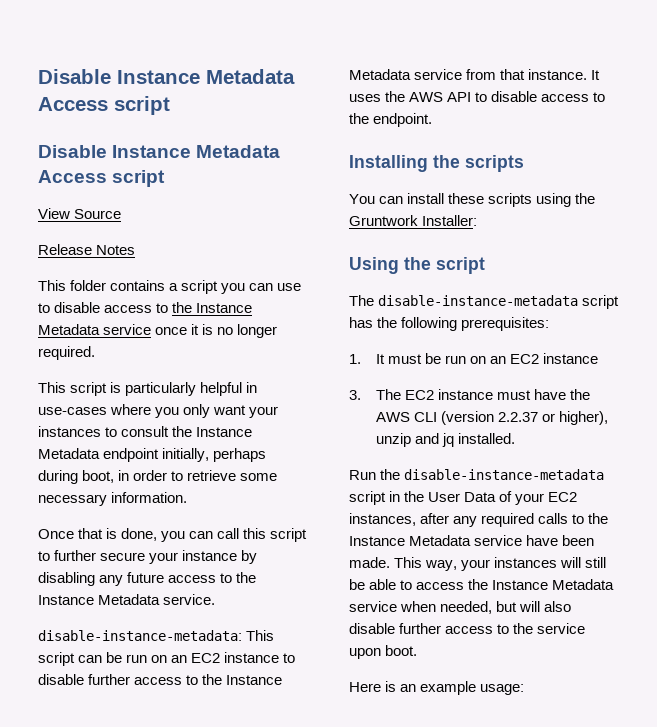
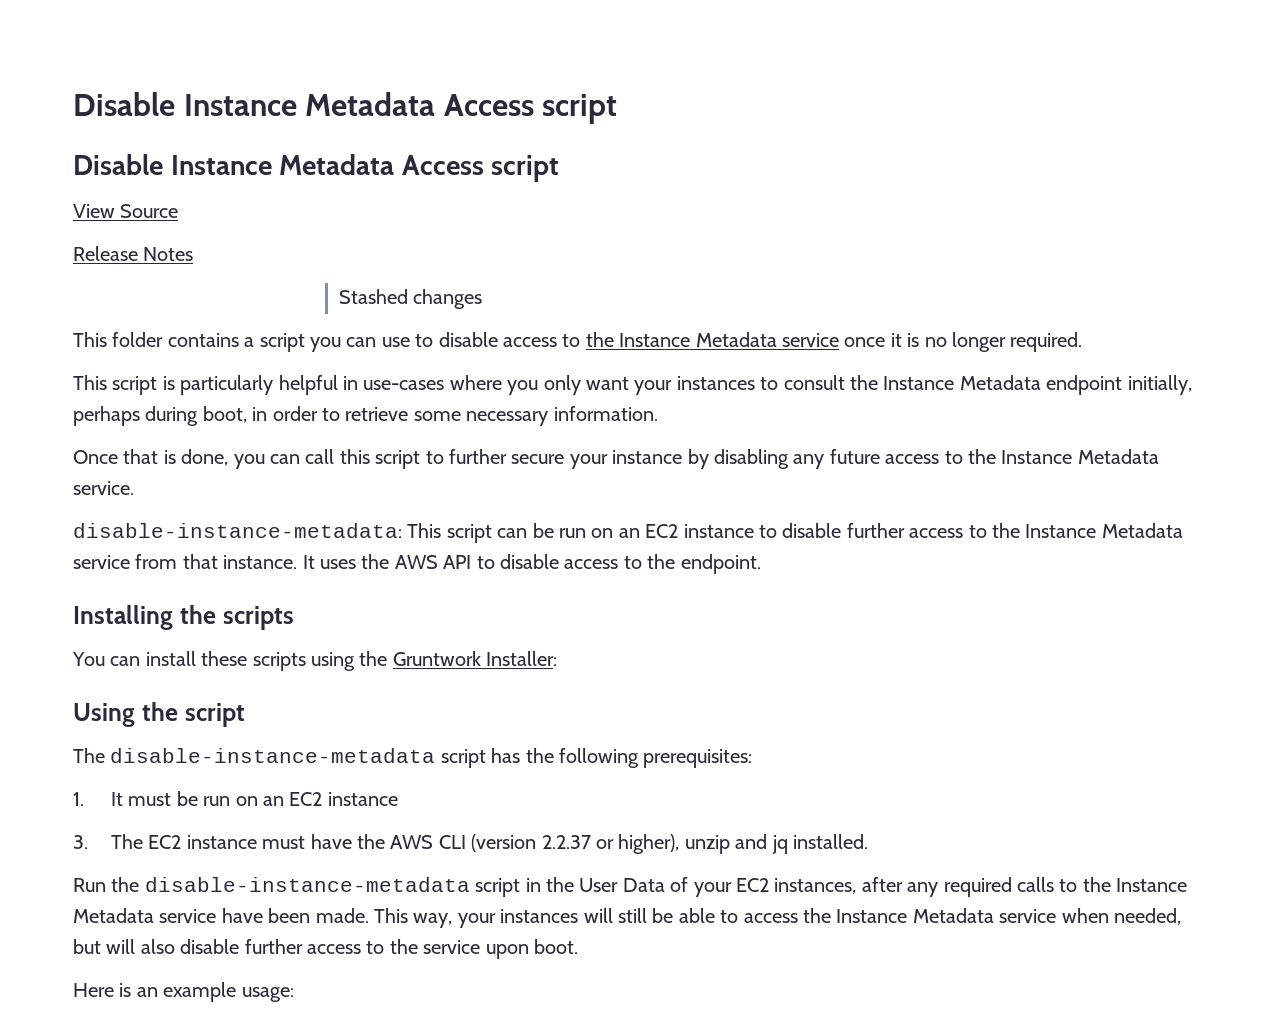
+ Stashed changes

